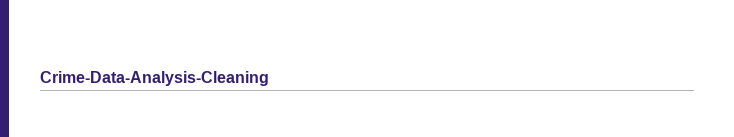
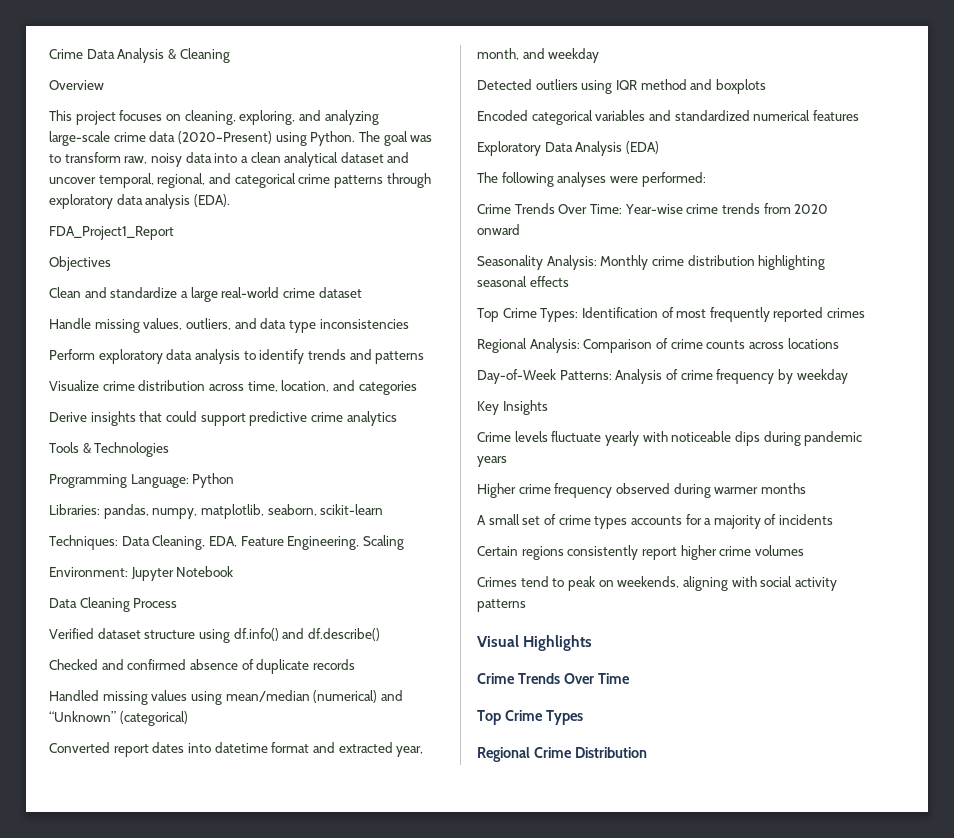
- Crime-Data-Analysis-Cleaning
+ Crime Data Analysis & Cleaning
+ Overview
+ This project focuses on cleaning, exploring, and analyzing large-scale crime data (2020–Present) using Python. The goal was to transform raw, noisy data into a clean analytical dataset and uncover temporal, regional, and categorical crime patterns through exploratory data analysis (EDA).
+ FDA_Project1_Report
+ Objectives
+ Clean and standardize a large real-world crime dataset
+ Handle missing values, outliers, and data type inconsistencies
+ Perform exploratory data analysis to identify trends and patterns
+ Visualize crime distribution across time, location, and categories
+ Derive insights that could support predictive crime analytics
+ Tools & Technologies
+ Programming Language: Python
+ Libraries: pandas, numpy, matplotlib, seaborn, scikit-learn
+ Techniques: Data Cleaning, EDA, Feature Engineering, Scaling
+ Environment: Jupyter Notebook
+ Data Cleaning Process
+ Verified dataset structure using df.info() and df.describe()
+ Checked and confirmed absence of duplicate records
+ Handled missing values using mean/median (numerical) and “Unknown” (categorical)
+ Converted report dates into datetime format and extracted year, month, and weekday
+ Detected outliers using IQR method and boxplots
+ Encoded categorical variables and standardized numerical features
+ Exploratory Data Analysis (EDA)
+ The following analyses were performed:
+ Crime Trends Over Time: Year-wise crime trends from 2020 onward
+ Seasonality Analysis: Monthly crime distribution highlighting seasonal effects
+ Top Crime Types: Identification of most frequently reported crimes
+ Regional Analysis: Comparison of crime counts across locations
+ Day-of-Week Patterns: Analysis of crime frequency by weekday
+ Key Insights
+ Crime levels fluctuate yearly with noticeable dips during pandemic years
+ Higher crime frequency observed during warmer months
+ A small set of crime types accounts for a majority of incidents
+ Certain regions consistently report higher crime volumes
+ Crimes tend to peak on weekends, aligning with social activity patterns
+ Visual Highlights
+ Crime Trends Over Time
+ Top Crime Types
+ Regional Crime Distribution

